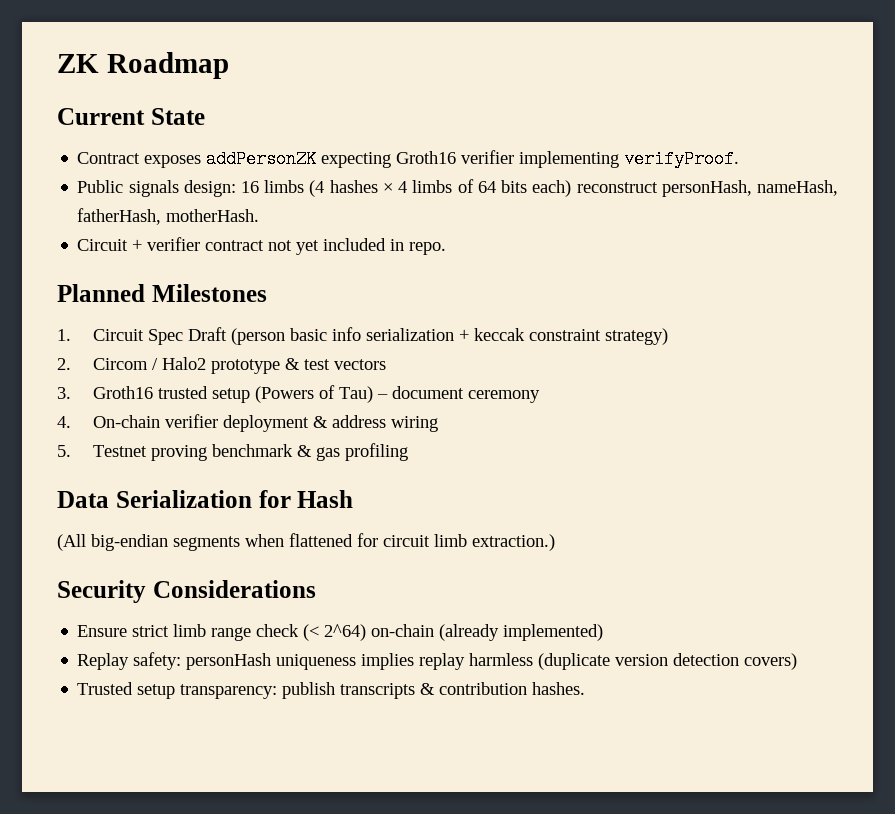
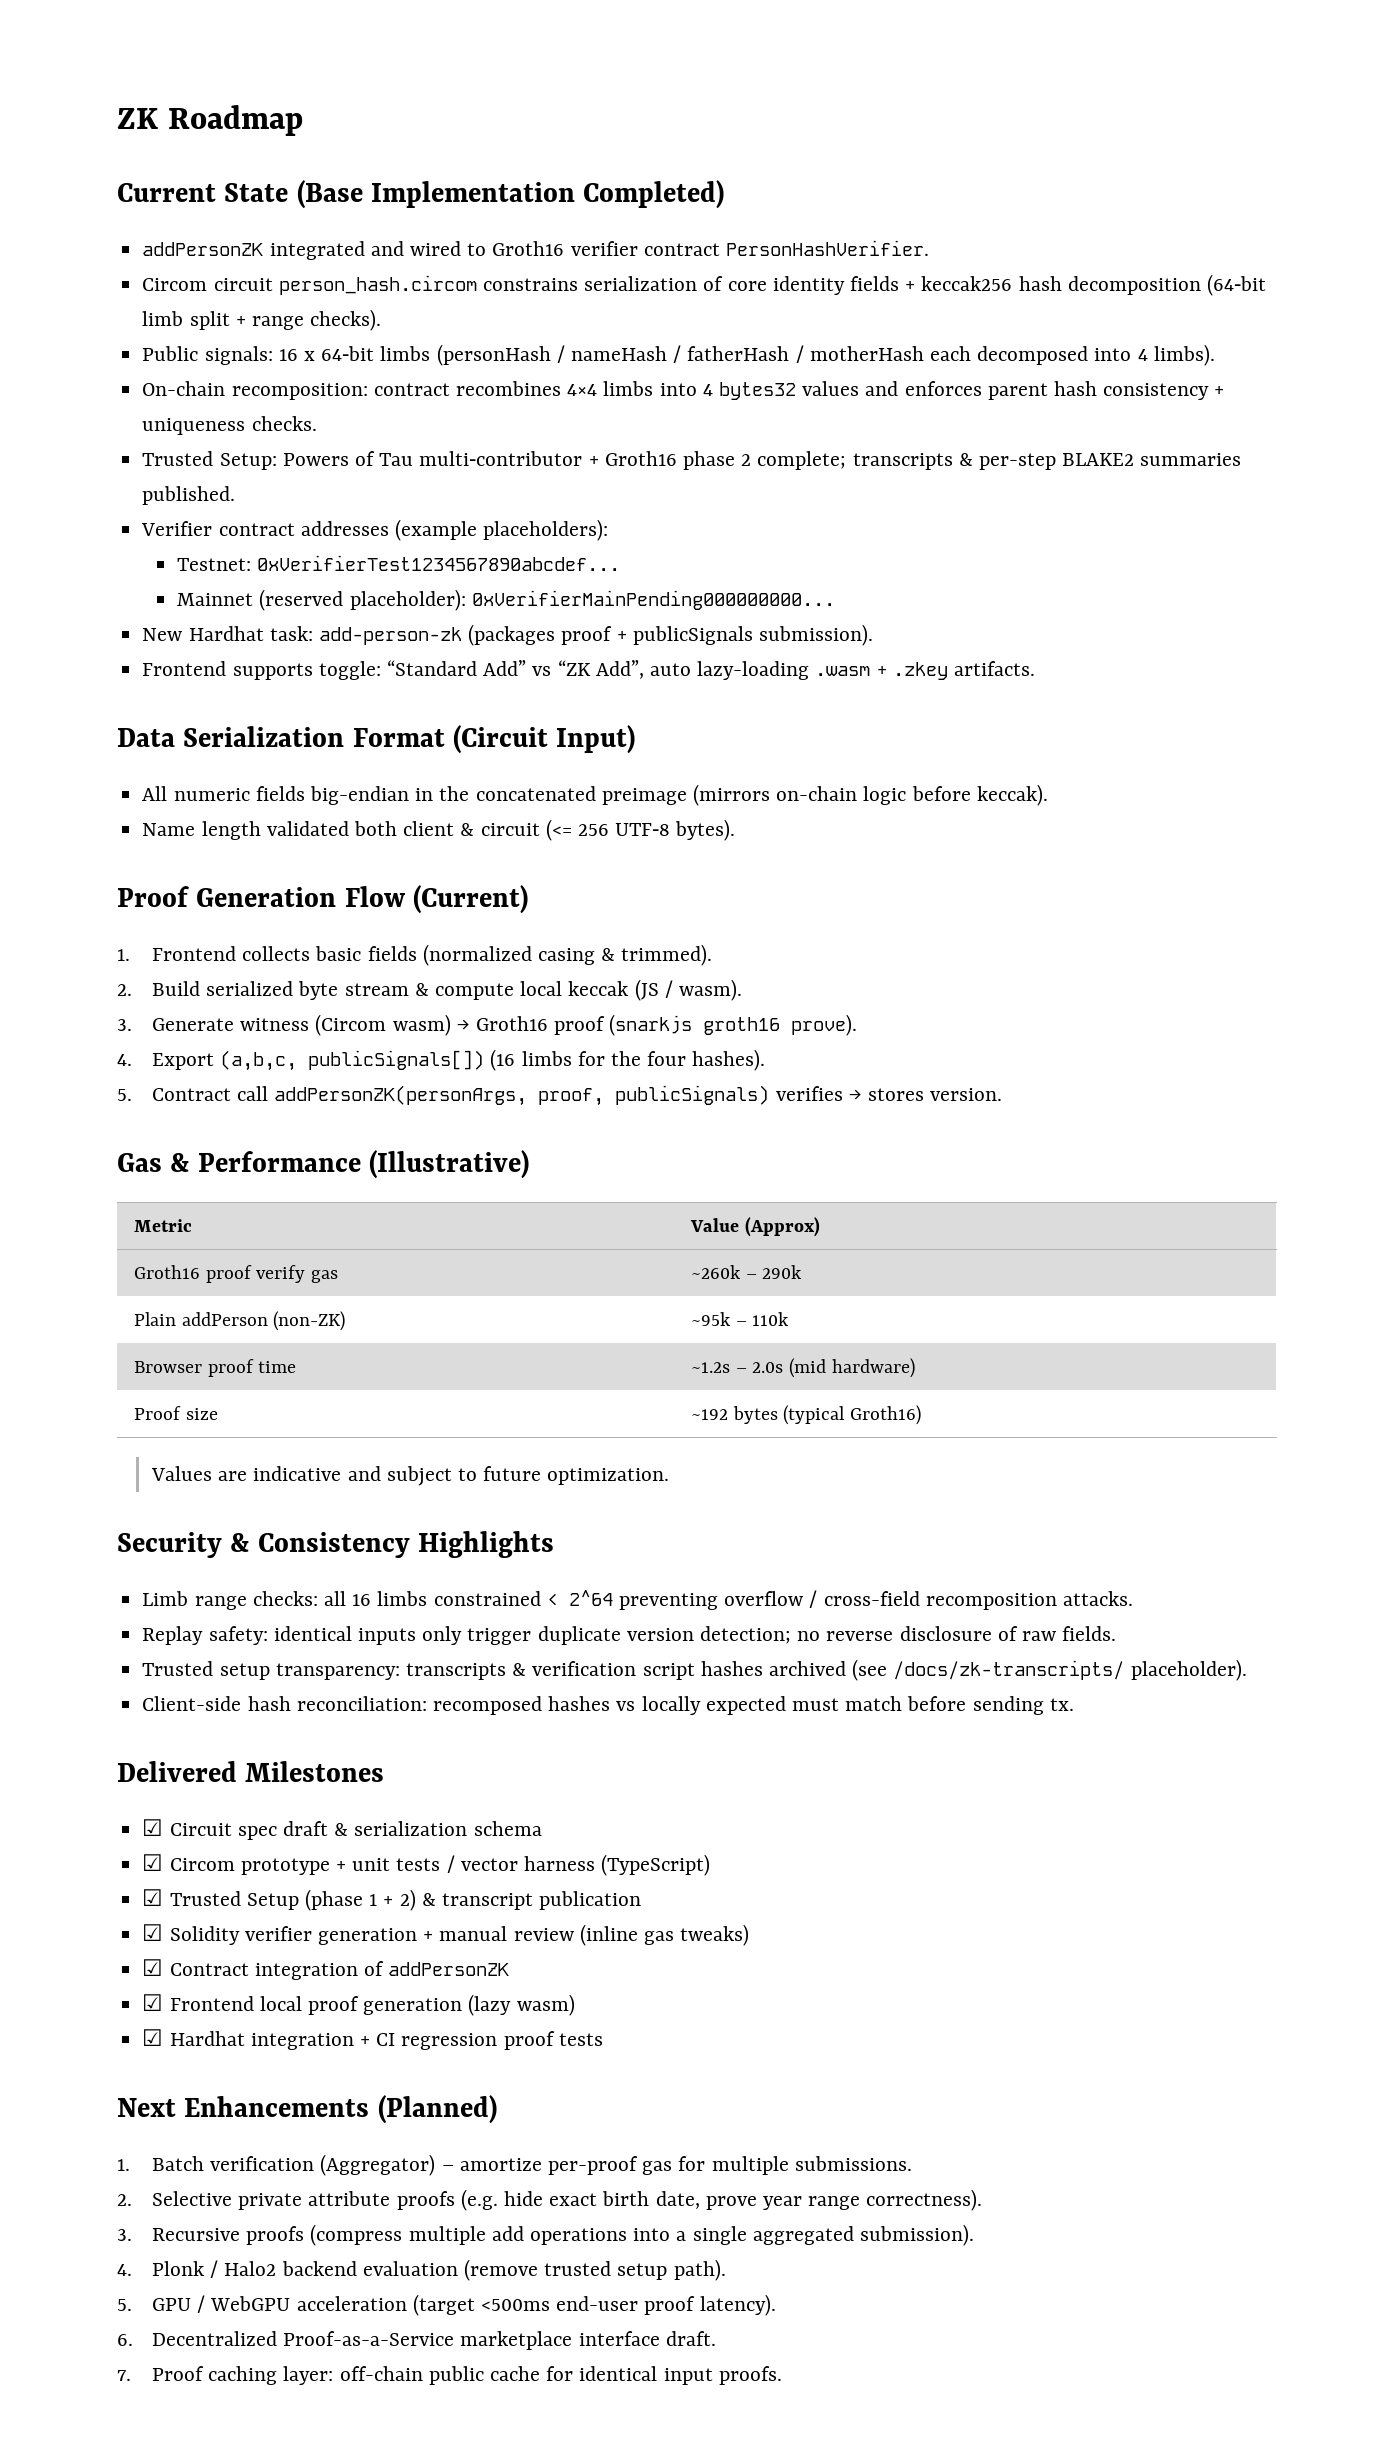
- Current State
- Contract exposes addPersonZK expecting Groth16 verifier implementing verifyProof.
- Public signals design: 16 limbs (4 hashes × 4 limbs of 64 bits each) reconstruct personHash, nameHash, fatherHash, motherHash.
- Circuit + verifier contract not yet included in repo.
- Planned Milestones
- 1. Circuit Spec Draft (person basic info serialization + keccak constraint strategy)
- 2. Circom / Halo2 prototype & test vectors
- 3. Groth16 trusted setup (Powers of Tau) – document ceremony
- 4. On-chain verifier deployment & address wiring
- 5. Testnet proving benchmark & gas profiling
- Data Serialization for Hash
- (All big-endian segments when flattened for circuit limb extraction.)
- Security Considerations
- Ensure strict limb range check (< 2^64) on-chain (already implemented)
- Replay safety: personHash uniqueness implies replay harmless (duplicate version detection covers)
+ Current State (Base Implementation Completed)
+ addPersonZK integrated and wired to Groth16 verifier contract PersonHashVerifier.
+ Circom circuit person_hash.circom constrains serialization of core identity fields + keccak256 hash decomposition (64‑bit limb split + range checks).
+ Public signals: 16 x 64‑bit limbs (personHash / nameHash / fatherHash / motherHash each decomposed into 4 limbs).
+ On-chain recomposition: contract recombines 4×4 limbs into 4 bytes32 values and enforces parent hash consistency + uniqueness checks.
+ Trusted Setup: Powers of Tau multi‑contributor + Groth16 phase 2 complete; transcripts & per-step BLAKE2 summaries published.
+ Verifier contract addresses (example placeholders):
+ Testnet: 0xVerifierTest1234567890abcdef...
+ Mainnet (reserved placeholder): 0xVerifierMainPending000000000...
+ New Hardhat task: add-person-zk (packages proof + publicSignals submission).
+ Frontend supports toggle: “Standard Add” vs “ZK Add”, auto lazy-loading .wasm + .zkey artifacts.
+ Data Serialization Format (Circuit Input)
+ All numeric fields big-endian in the concatenated preimage (mirrors on-chain logic before keccak).
+ Name length validated both client & circuit (<= 256 UTF‑8 bytes).
+ Proof Generation Flow (Current)
+ 1. Frontend collects basic fields (normalized casing & trimmed).
+ 2. Build serialized byte stream & compute local keccak (JS / wasm).
+ 3. Generate witness (Circom wasm) → Groth16 proof (snarkjs groth16 prove).
+ 4. Export (a,b,c, publicSignals[]) (16 limbs for the four hashes).
+ 5. Contract call addPersonZK(personArgs, proof, publicSignals) verifies → stores version.
+ Gas & Performance (Illustrative)
+ Metric | Value (Approx)
+ Groth16 proof verify gas | ~260k – 290k
+ Plain addPerson (non-ZK) | ~95k – 110k
+ Browser proof time | ~1.2s – 2.0s (mid hardware)
+ Proof size | ~192 bytes (typical Groth16)
+ Values are indicative and subject to future optimization.
+ Security & Consistency Highlights
+ Limb range checks: all 16 limbs constrained < 2^64 preventing overflow / cross-field recomposition attacks.
+ Replay safety: identical inputs only trigger duplicate version detection; no reverse disclosure of raw fields.
- Trusted setup transparency: publish transcripts & contribution hashes.
+ Trusted setup transparency: transcripts & verification script hashes archived (see /docs/zk-transcripts/ placeholder).
+ Client-side hash reconciliation: recomposed hashes vs locally expected must match before sending tx.
+ Delivered Milestones
+ ☑ Circuit spec draft & serialization schema
+ ☑ Circom prototype + unit tests / vector harness (TypeScript)
+ ☑ Trusted Setup (phase 1 + 2) & transcript publication
+ ☑ Solidity verifier generation + manual review (inline gas tweaks)
+ ☑ Contract integration of addPersonZK
+ ☑ Frontend local proof generation (lazy wasm)
+ ☑ Hardhat integration + CI regression proof tests
+ Next Enhancements (Planned)
+ 1. Batch verification (Aggregator) – amortize per-proof gas for multiple submissions.
+ 2. Selective private attribute proofs (e.g. hide exact birth date, prove year range correctness).
+ 3. Recursive proofs (compress multiple add operations into a single aggregated submission).
+ 4. Plonk / Halo2 backend evaluation (remove trusted setup path).
+ 5. GPU / WebGPU acceleration (target <500ms end-user proof latency).
+ 6. Decentralized Proof-as-a-Service marketplace interface draft.
+ 7. Proof caching layer: off-chain public cache for identical input proofs.

